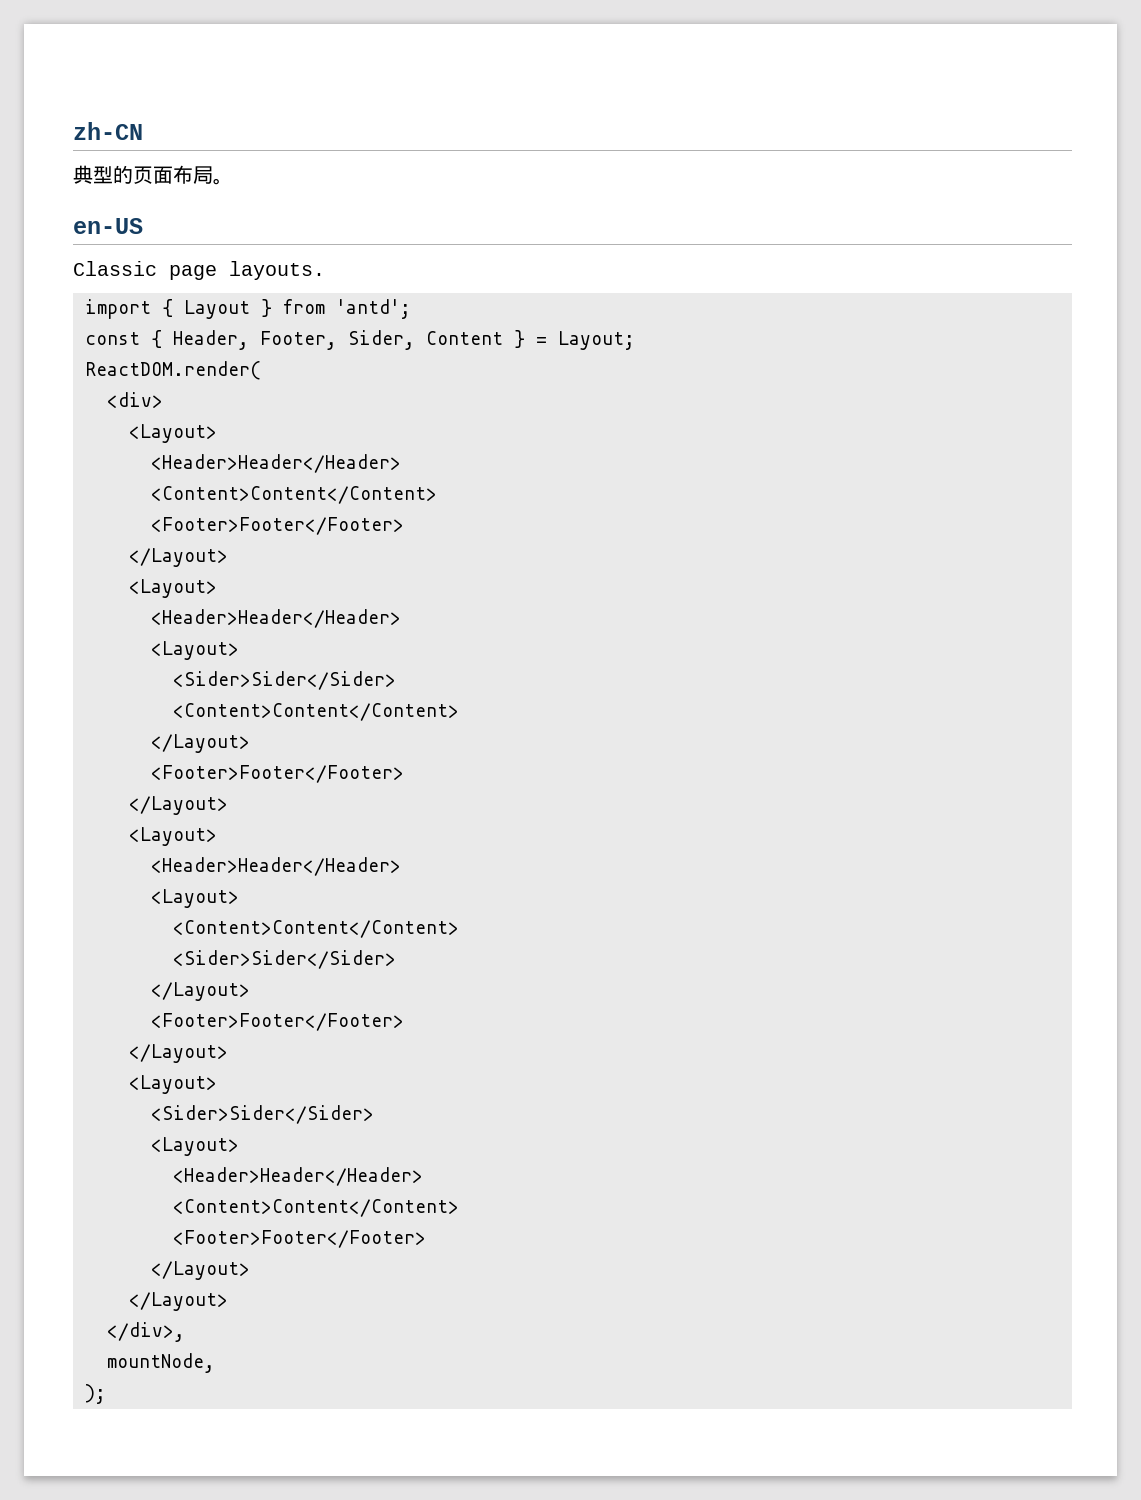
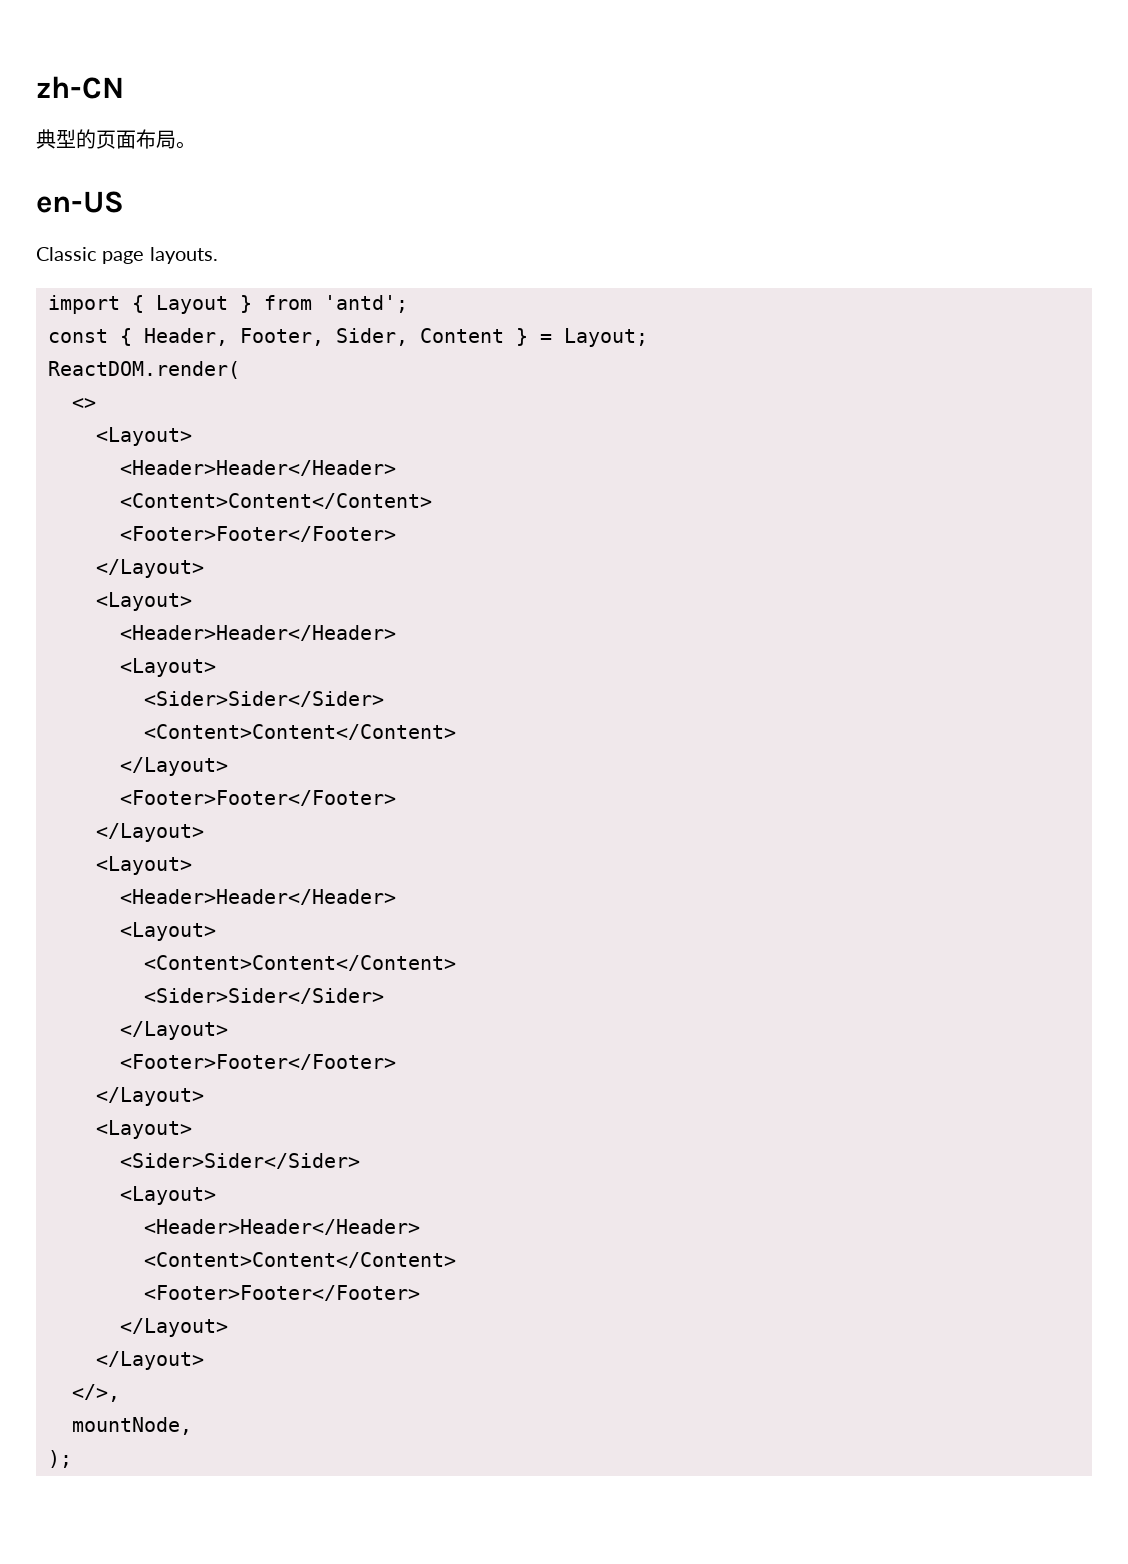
- <div>
+ <>
- </div>,
+ </>,

